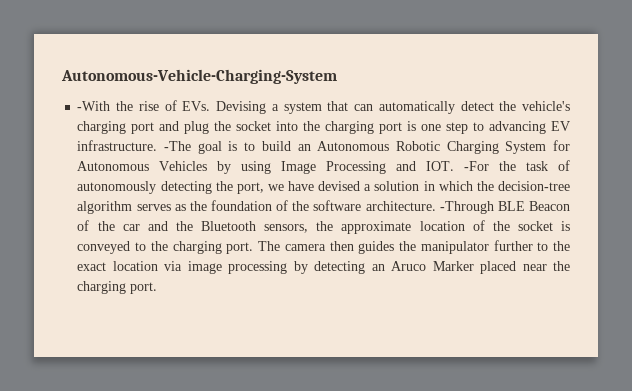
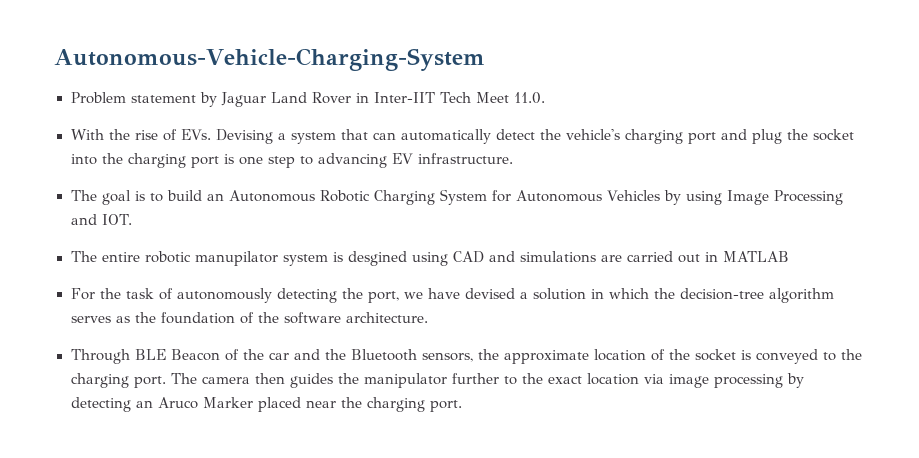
- -With the rise of EVs. Devising a system that can automatically detect the vehicle's charging port and plug the socket into the charging port is one step to advancing EV infrastructure. -The goal is to build an Autonomous Robotic Charging System for Autonomous Vehicles by using Image Processing and IOT. -For the task of autonomously detecting the port, we have devised a solution in which the decision-tree algorithm serves as the foundation of the software architecture. -Through BLE Beacon of the car and the Bluetooth sensors, the approximate location of the socket is conveyed to the charging port.
+ Problem statement by Jaguar Land Rover in Inter-IIT Tech Meet 11.0.
+ With the rise of EVs. Devising a system that can automatically detect the vehicle's charging port and plug the socket into the charging port is one step to advancing EV infrastructure.
+ The goal is to build an Autonomous Robotic Charging System for Autonomous Vehicles by using Image Processing and IOT.
+ The entire robotic manupilator system is desgined using CAD and simulations are carried out in MATLAB
+ For the task of autonomously detecting the port, we have devised a solution in which the decision-tree algorithm serves as the foundation of the software architecture.
+ Through BLE Beacon of the car and the Bluetooth sensors, the approximate location of the socket is conveyed to the charging port.

